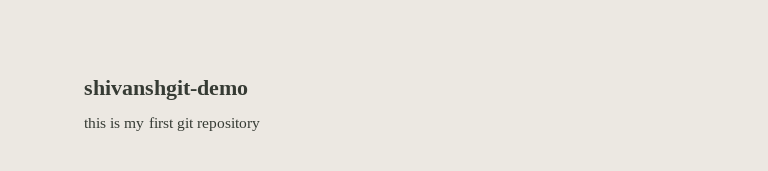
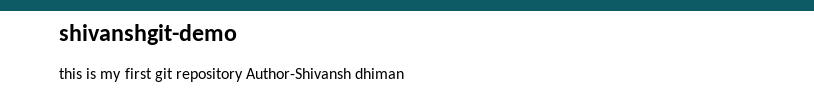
- this is my first git repository
+ this is my first git repository Author-Shivansh dhiman

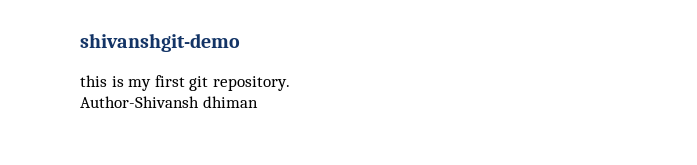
- this is my first git repository Author-Shivansh dhiman
+ this is my first git repository.
+ Author-Shivansh dhiman

